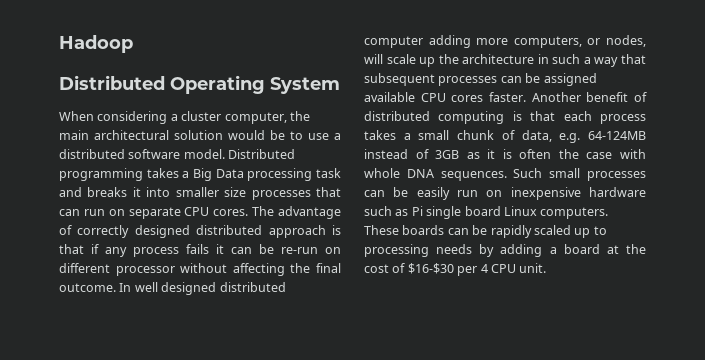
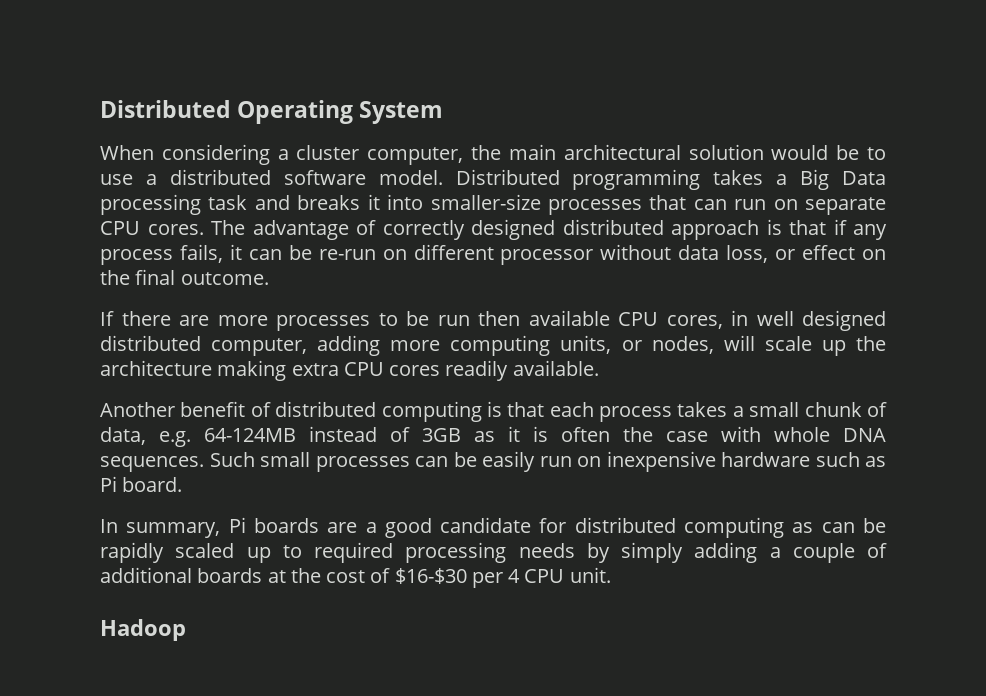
- Hadoop
- Distributed programming takes a Big Data processing task and breaks it into smaller size processes that can run on separate CPU cores.
+ Distributed programming takes a Big Data processing task and breaks it into smaller-size processes that can run on separate CPU cores.
- The advantage of correctly designed distributed approach is that if any process fails it can be re-run on different processor without affecting the final outcome. In well designed distributed computer adding more computers, or nodes, will scale up the architecture in such a way that subsequent processes can be assigned available CPU cores faster. Another benefit of distributed computing is that each process takes a small chunk of data, e.g. 64-124MB instead of 3GB as it is often the case with whole DNA sequences.
+ The advantage of correctly designed distributed approach is that if any process fails, it can be re-run on different processor without data loss, or effect on the final outcome.
+ If there are more processes to be run then available CPU cores, in well designed distributed computer, adding more computing units, or nodes, will scale up the architecture making extra CPU cores readily available.
+ Another benefit of distributed computing is that each process takes a small chunk of data, e.g. 64-124MB instead of 3GB as it is often the case with whole DNA sequences.
- Such small processes can be easily run on inexpensive hardware such as Pi single board Linux computers. These boards can be rapidly scaled up to processing needs by adding a board at the cost of $16-$30 per 4 CPU unit.
+ Such small processes can be easily run on inexpensive hardware such as Pi board.
+ In summary, Pi boards are a good candidate for distributed computing as can be rapidly scaled up to required processing needs by simply adding a couple of additional boards at the cost of $16-$30 per 4 CPU unit.
+ Hadoop

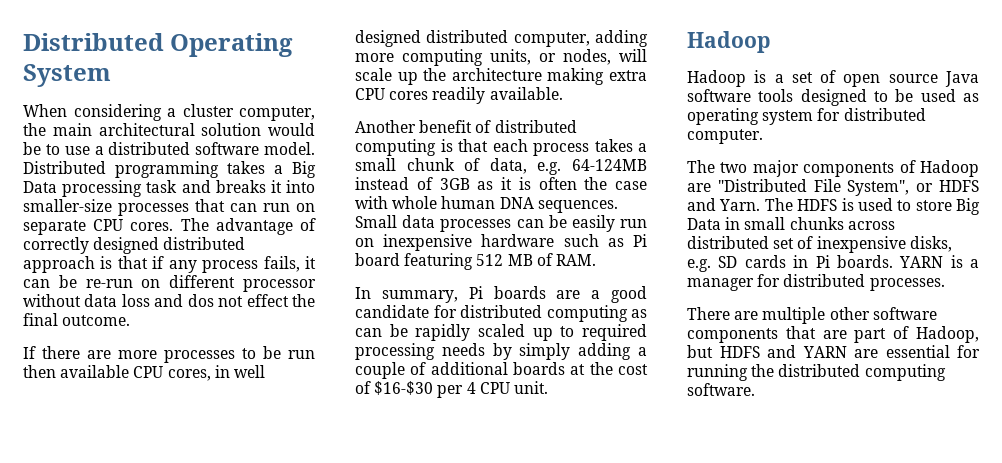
- The advantage of correctly designed distributed approach is that if any process fails, it can be re-run on different processor without data loss, or effect on the final outcome.
+ The advantage of correctly designed distributed approach is that if any process fails, it can be re-run on different processor without data loss and dos not effect the final outcome.
- Another benefit of distributed computing is that each process takes a small chunk of data, e.g. 64-124MB instead of 3GB as it is often the case with whole DNA sequences.
+ Another benefit of distributed computing is that each process takes a small chunk of data, e.g. 64-124MB instead of 3GB as it is often the case with whole human DNA sequences.
- Such small processes can be easily run on inexpensive hardware such as Pi board.
+ Small data processes can be easily run on inexpensive hardware such as Pi board featuring 512 MB of RAM.
+ Hadoop is a set of open source Java software tools designed to be used as operating system for distributed computer.
+ The two major components of Hadoop are "Distributed File System", or HDFS and Yarn. The HDFS is used to store Big Data in small chunks across distributed set of inexpensive disks, e.g. SD cards in Pi boards. YARN is a manager for distributed processes.
+ There are multiple other software components that are part of Hadoop, but HDFS and YARN are essential for running the distributed computing software.

